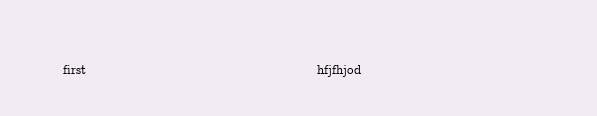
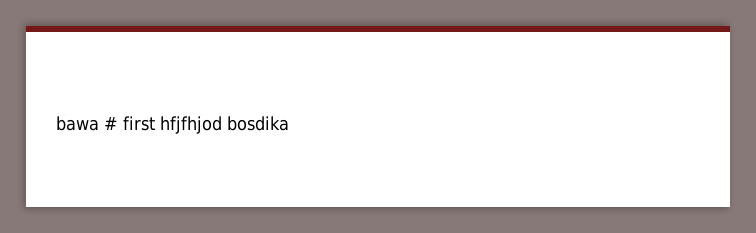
- first
- hfjfhjod
+ bawa # first hfjfhjod bosdika

